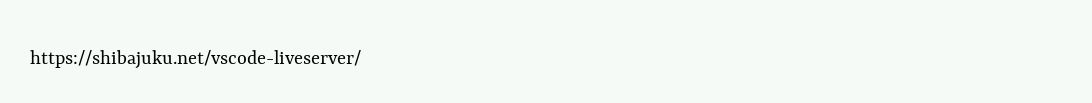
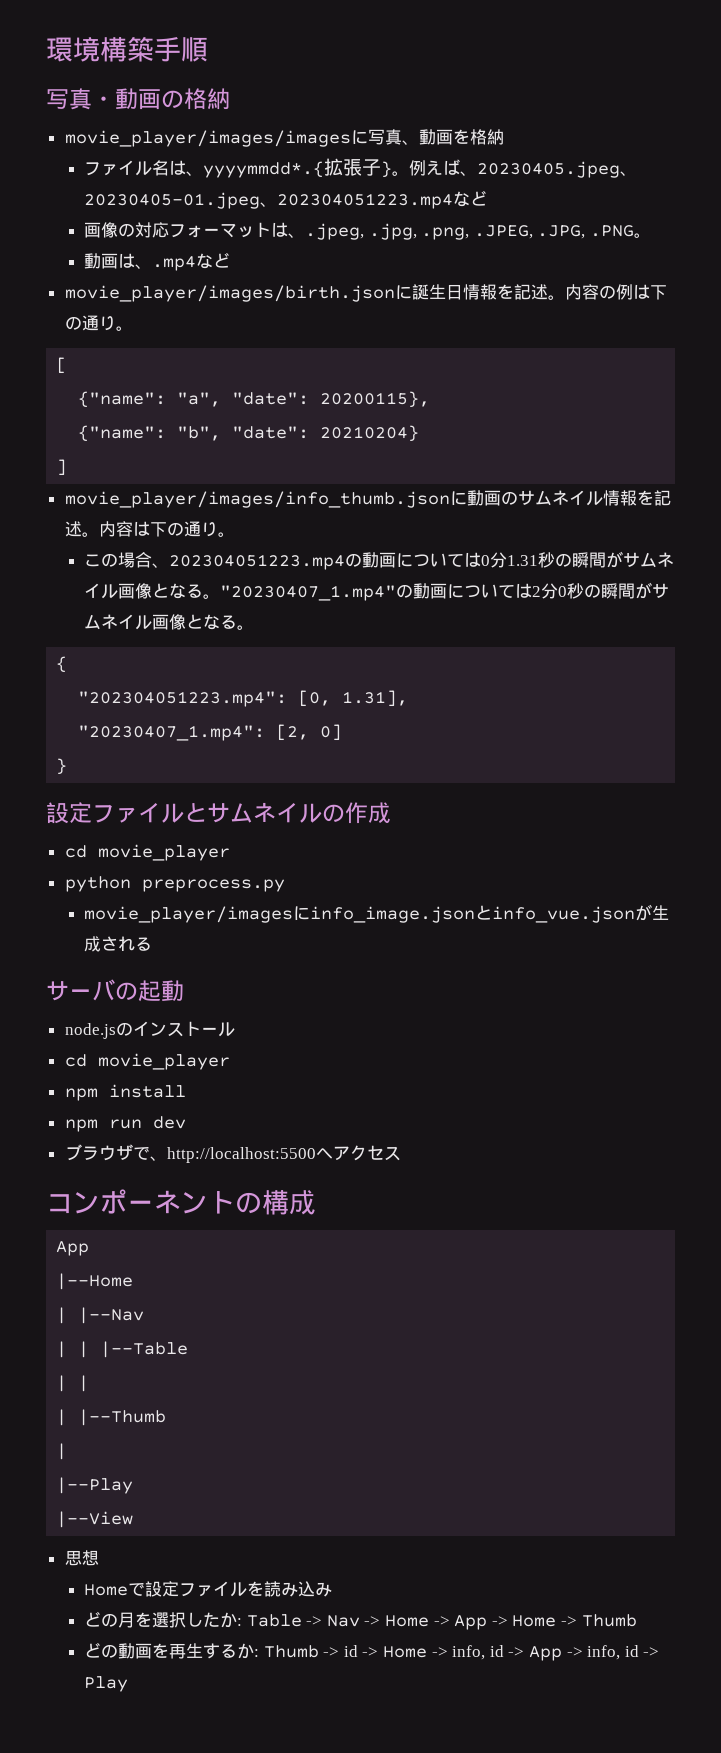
- https://shibajuku.net/vscode-liveserver/
+ 環境構築手順
+ 写真・動画の格納
+ movie_player/images/imagesに写真、動画を格納
+ ファイル名は、yyyymmdd*.{拡張子}。例えば、20230405.jpeg、20230405-01.jpeg、202304051223.mp4など
+ 画像の対応フォーマットは、.jpeg, .jpg, .png, .JPEG, .JPG, .PNG。
+ 動画は、.mp4など
+ movie_player/images/birth.jsonに誕生日情報を記述。内容の例は下の通り。
+ [
+ {"name": "a", "date": 20200115},
+ {"name": "b", "date": 20210204}
+ ]
+ movie_player/images/info_thumb.jsonに動画のサムネイル情報を記述。内容は下の通り。
+ この場合、202304051223.mp4の動画については0分1.31秒の瞬間がサムネイル画像となる。"20230407_1.mp4"の動画については2分0秒の瞬間がサムネイル画像となる。
+ {
+ "202304051223.mp4": [0, 1.31],
+ "20230407_1.mp4": [2, 0]
+ }
+ 設定ファイルとサムネイルの作成
+ cd movie_player
+ python preprocess.py
+ movie_player/imagesにinfo_image.jsonとinfo_vue.jsonが生成される
+ サーバの起動
+ node.jsのインストール
+ cd movie_player
+ npm install
+ npm run dev
+ ブラウザで、http://localhost:5500へアクセス
+ コンポーネントの構成
+ App
+ |--Home
+ | |--Nav
+ | | |--Table
+ | |
+ | |--Thumb
+ |
+ |--Play
+ |--View
+ 思想
+ Homeで設定ファイルを読み込み
+ どの月を選択したか: Table -> Nav -> Home -> App -> Home -> Thumb
+ どの動画を再生するか: Thumb -> id -> Home -> info, id -> App -> info, id -> Play

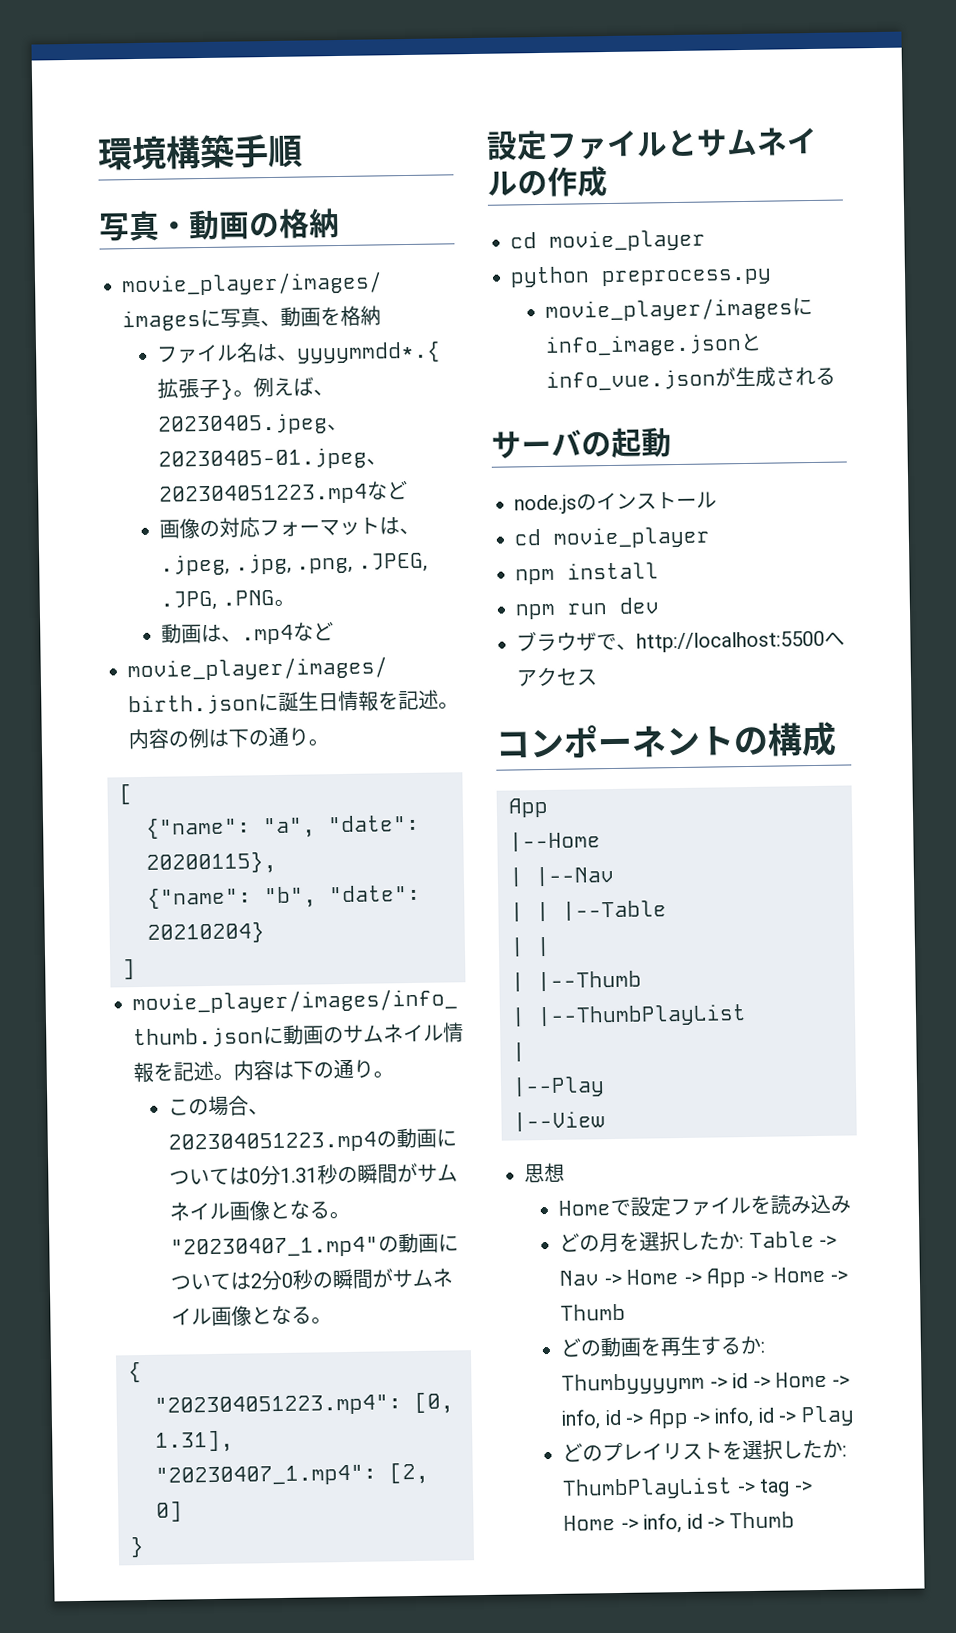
+ | |--ThumbPlayList
- どの動画を再生するか: Thumb -> id -> Home -> info, id -> App -> info, id -> Play
+ どの動画を再生するか: Thumbyyyymm -> id -> Home -> info, id -> App -> info, id -> Play
+ どのプレイリストを選択したか: ThumbPlayList -> tag -> Home -> info, id -> Thumb

